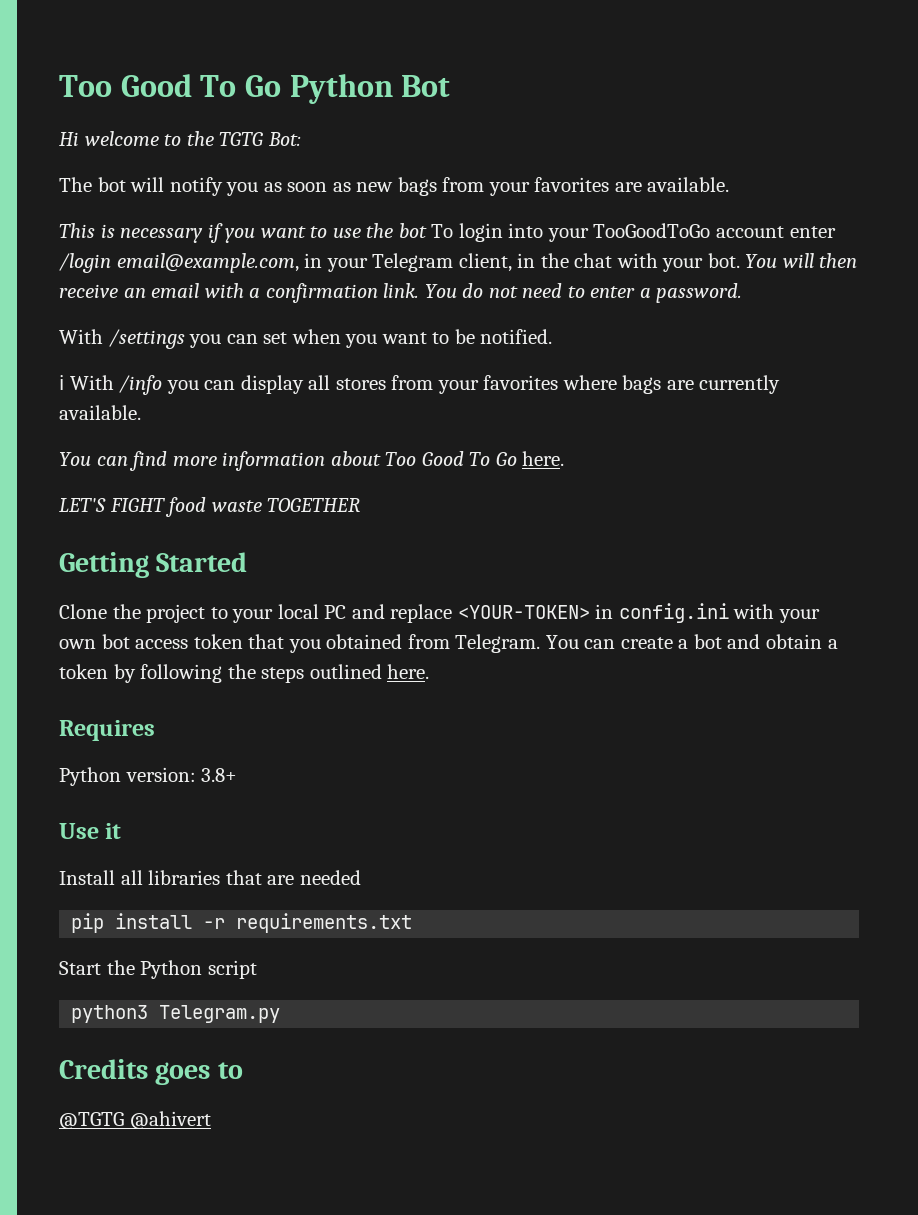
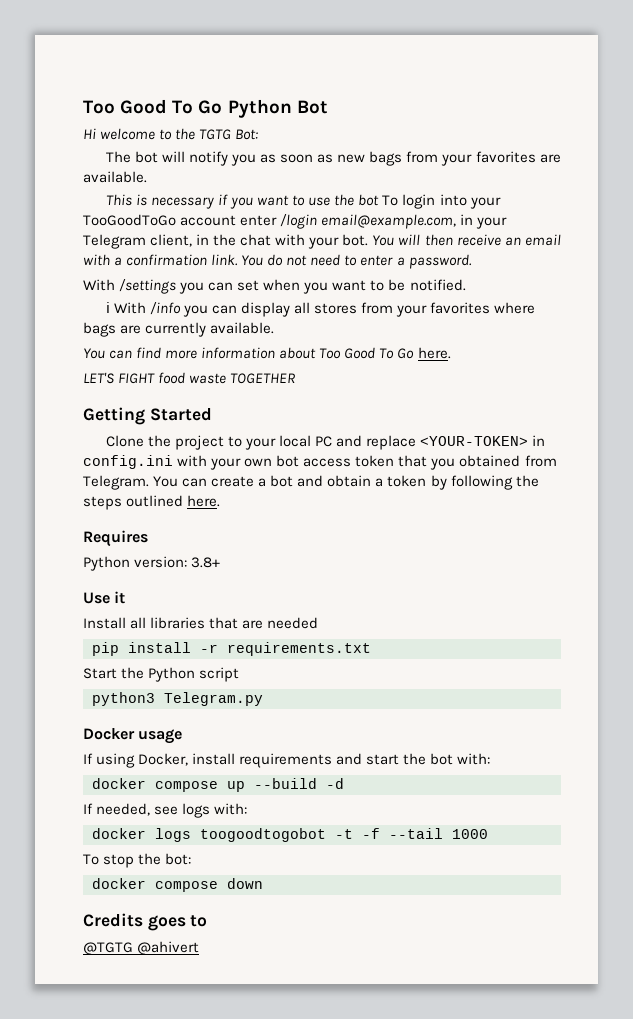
+ Docker usage
+ If using Docker, install requirements and start the bot with:
+ docker compose up --build -d
+ If needed, see logs with:
+ docker logs toogoodtogobot -t -f --tail 1000
+ To stop the bot:
+ docker compose down

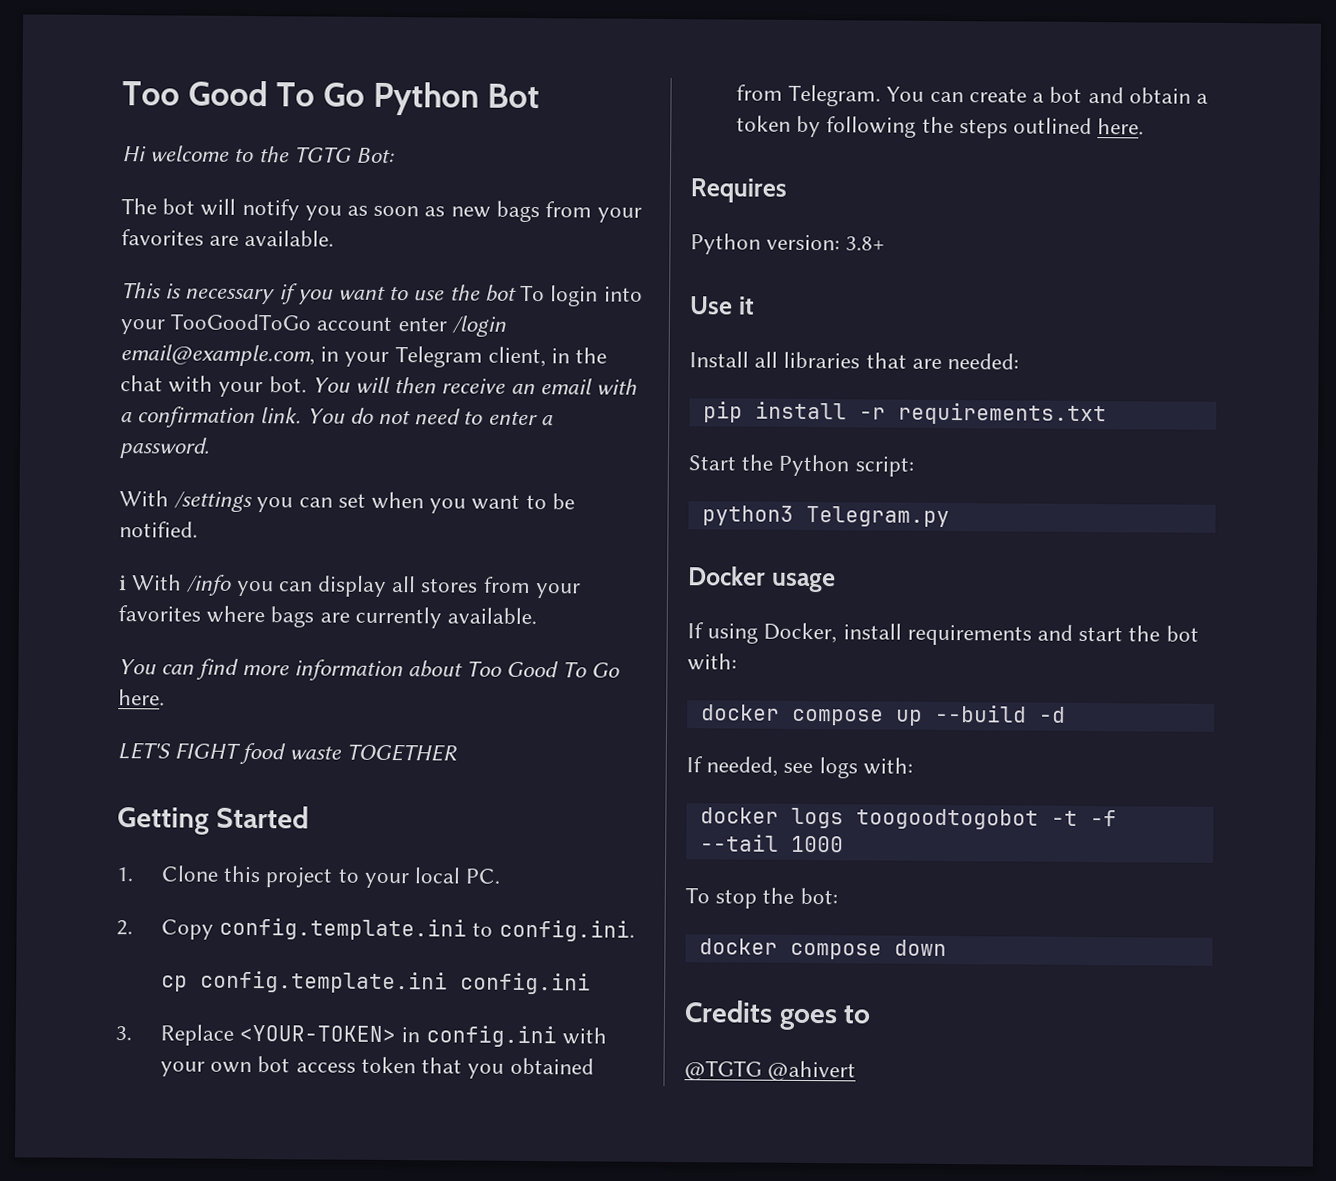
- Clone the project to your local PC and replace <YOUR-TOKEN> in config.ini with your own bot access token that you obtained from Telegram.
+ 1. Clone this project to your local PC.
+ 2. Copy config.template.ini to config.ini.
+ cp config.template.ini config.ini
+ 3. Replace <YOUR-TOKEN> in config.ini with your own bot access token that you obtained from Telegram.
- Install all libraries that are needed
+ Install all libraries that are needed:
- Start the Python script
+ Start the Python script:

